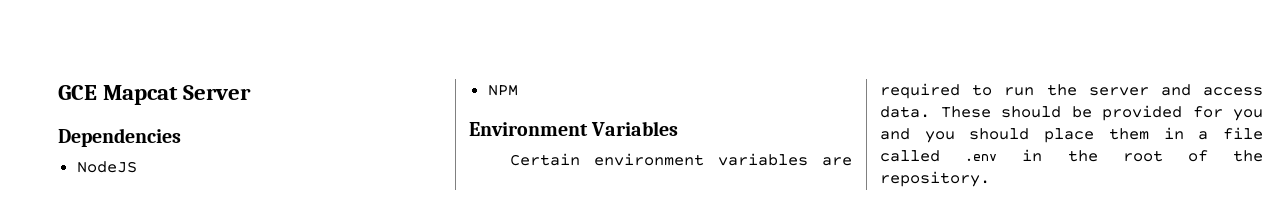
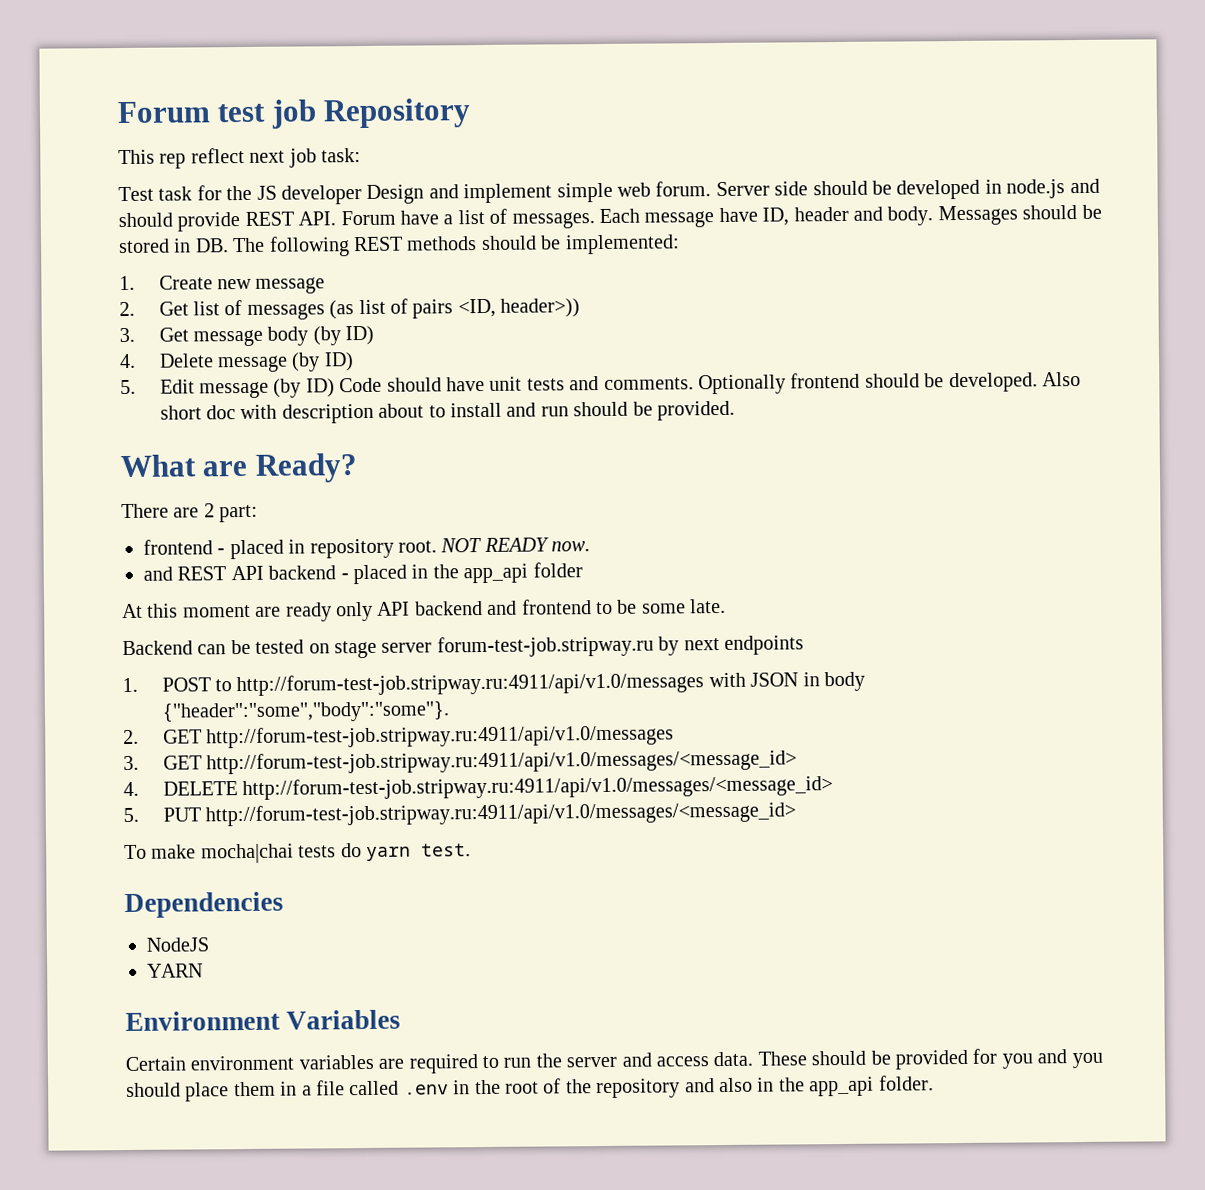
- GCE Mapcat Server
+ Forum test job Repository
+ This rep reflect next job task:
+ Test task for the JS developer Design and implement simple web forum. Server side should be developed in node.js and should provide REST API. Forum have a list of messages. Each message have ID, header and body. Messages should be stored in DB. The following REST methods should be implemented:
+ 1. Create new message
+ 2. Get list of messages (as list of pairs <ID, header>))
+ 3. Get message body (by ID)
+ 4. Delete message (by ID)
+ 5. Edit message (by ID) Code should have unit tests and comments. Optionally frontend should be developed. Also short doc with description about to install and run should be provided.
+ What are Ready?
+ There are 2 part:
+ frontend - placed in repository root. NOT READY now.
+ and REST API backend - placed in the app_api folder
+ At this moment are ready only API backend and frontend to be some late.
+ Backend can be tested on stage server forum-test-job.stripway.ru by next endpoints
+ 1. POST to http://forum-test-job.stripway.ru:4911/api/v1.0/messages with JSON in body {"header":"some","body":"some"}.
+ 2. GET http://forum-test-job.stripway.ru:4911/api/v1.0/messages
+ 3. GET http://forum-test-job.stripway.ru:4911/api/v1.0/messages/<message_id>
+ 4. DELETE http://forum-test-job.stripway.ru:4911/api/v1.0/messages/<message_id>
+ 5. PUT http://forum-test-job.stripway.ru:4911/api/v1.0/messages/<message_id>
+ To make mocha|chai tests do yarn test.
- NPM
+ YARN
- These should be provided for you and you should place them in a file called .env in the root of the repository.
+ These should be provided for you and you should place them in a file called .env in the root of the repository and also in the app_api folder.

